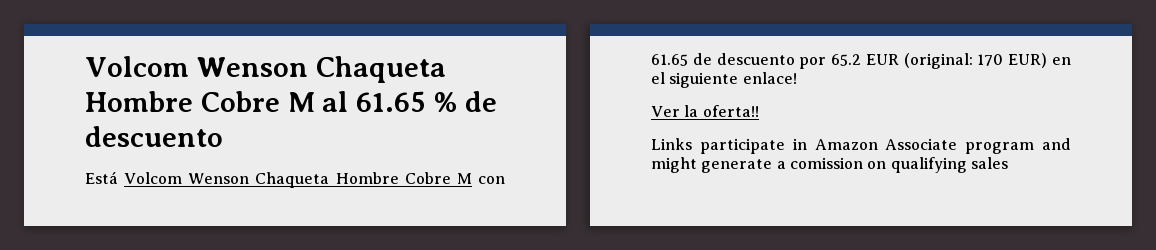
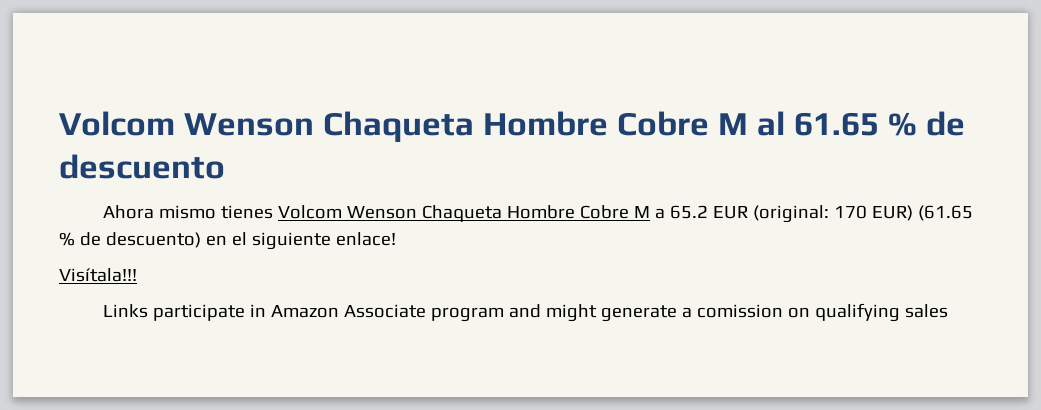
- Está Volcom Wenson Chaqueta Hombre Cobre M con 61.65 de descuento por 65.2 EUR (original: 170 EUR) en el siguiente enlace!
+ Ahora mismo tienes Volcom Wenson Chaqueta Hombre Cobre M a 65.2 EUR (original: 170 EUR) (61.65 % de descuento) en el siguiente enlace!
- Ver la oferta!!
+ Visítala!!!

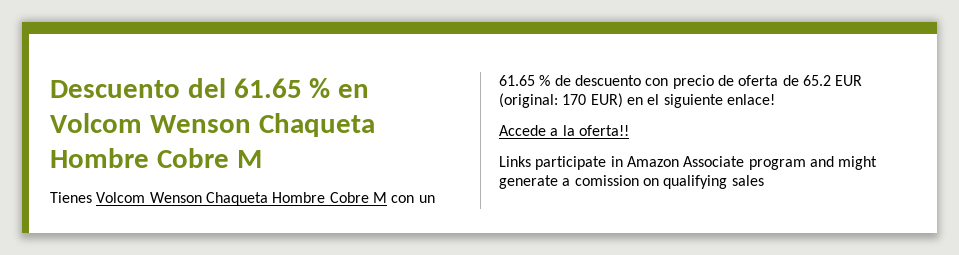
- Volcom Wenson Chaqueta Hombre Cobre M al 61.65 % de descuento
- Ahora mismo tienes Volcom Wenson Chaqueta Hombre Cobre M a 65.2 EUR (original: 170 EUR) (61.65 % de descuento) en el siguiente enlace!
+ Descuento del 61.65 % en Volcom Wenson Chaqueta Hombre Cobre M
+ Tienes Volcom Wenson Chaqueta Hombre Cobre M con un 61.65 % de descuento con precio de oferta de 65.2 EUR (original: 170 EUR) en el siguiente enlace!
- Visítala!!!
+ Accede a la oferta!!

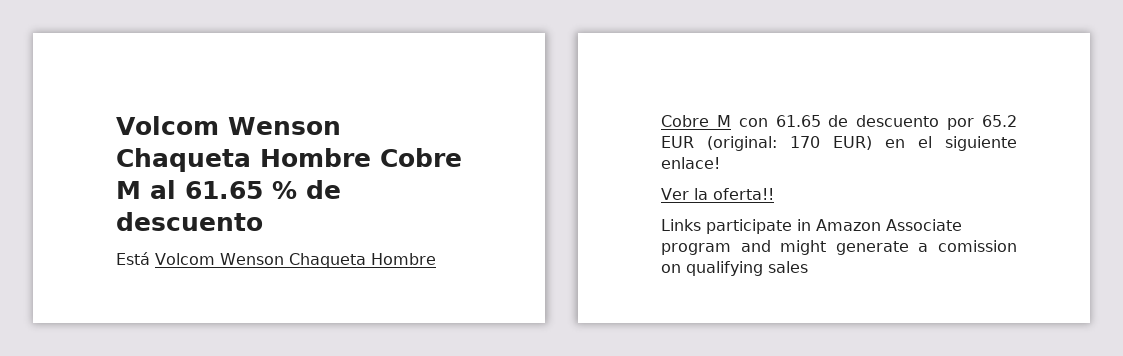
- Descuento del 61.65 % en Volcom Wenson Chaqueta Hombre Cobre M
- Tienes Volcom Wenson Chaqueta Hombre Cobre M con un 61.65 % de descuento con precio de oferta de 65.2 EUR (original: 170 EUR) en el siguiente enlace!
+ Volcom Wenson Chaqueta Hombre Cobre M al 61.65 % de descuento
+ Está Volcom Wenson Chaqueta Hombre Cobre M con 61.65 de descuento por 65.2 EUR (original: 170 EUR) en el siguiente enlace!
- Accede a la oferta!!
+ Ver la oferta!!

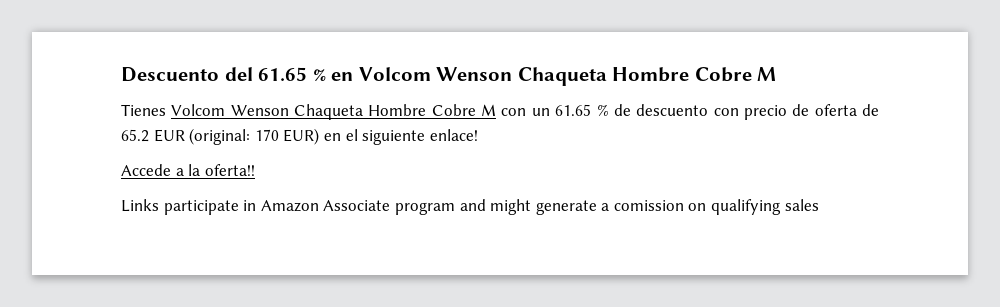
- Volcom Wenson Chaqueta Hombre Cobre M al 61.65 % de descuento
- Está Volcom Wenson Chaqueta Hombre Cobre M con 61.65 de descuento por 65.2 EUR (original: 170 EUR) en el siguiente enlace!
+ Descuento del 61.65 % en Volcom Wenson Chaqueta Hombre Cobre M
+ Tienes Volcom Wenson Chaqueta Hombre Cobre M con un 61.65 % de descuento con precio de oferta de 65.2 EUR (original: 170 EUR) en el siguiente enlace!
- Ver la oferta!!
+ Accede a la oferta!!

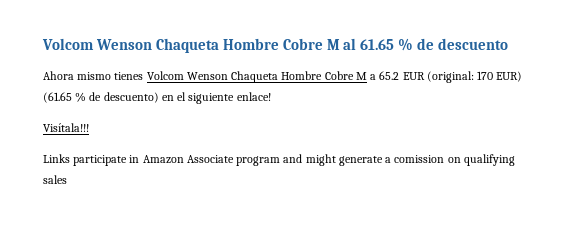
- Descuento del 61.65 % en Volcom Wenson Chaqueta Hombre Cobre M
- Tienes Volcom Wenson Chaqueta Hombre Cobre M con un 61.65 % de descuento con precio de oferta de 65.2 EUR (original: 170 EUR) en el siguiente enlace!
+ Volcom Wenson Chaqueta Hombre Cobre M al 61.65 % de descuento
+ Ahora mismo tienes Volcom Wenson Chaqueta Hombre Cobre M a 65.2 EUR (original: 170 EUR) (61.65 % de descuento) en el siguiente enlace!
- Accede a la oferta!!
+ Visítala!!!

